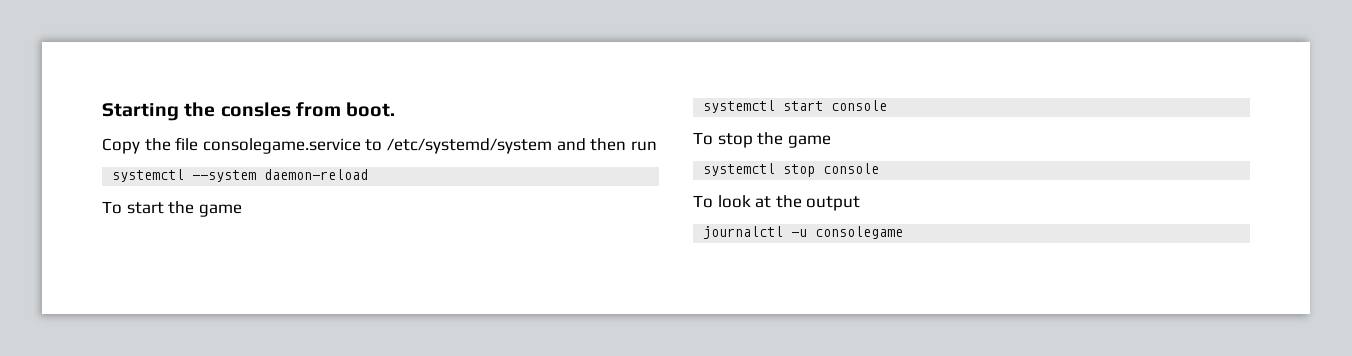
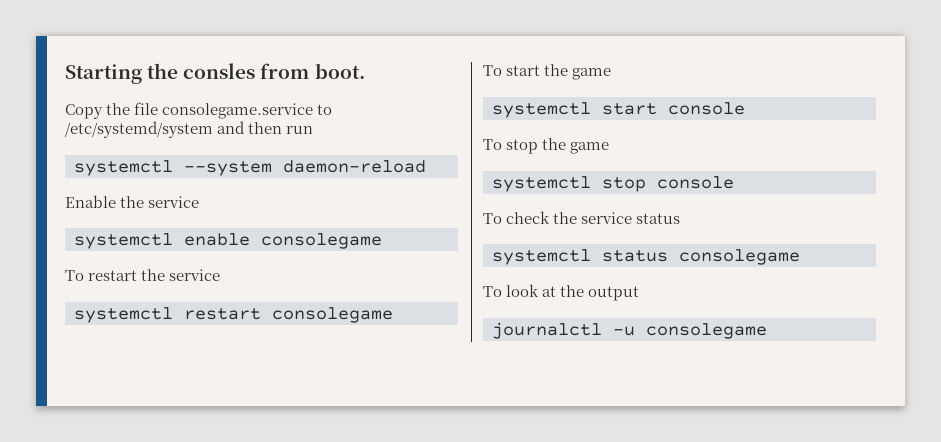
+ Enable the service
+ systemctl enable consolegame
+ To restart the service
+ systemctl restart consolegame
+ To check the service status
+ systemctl status consolegame

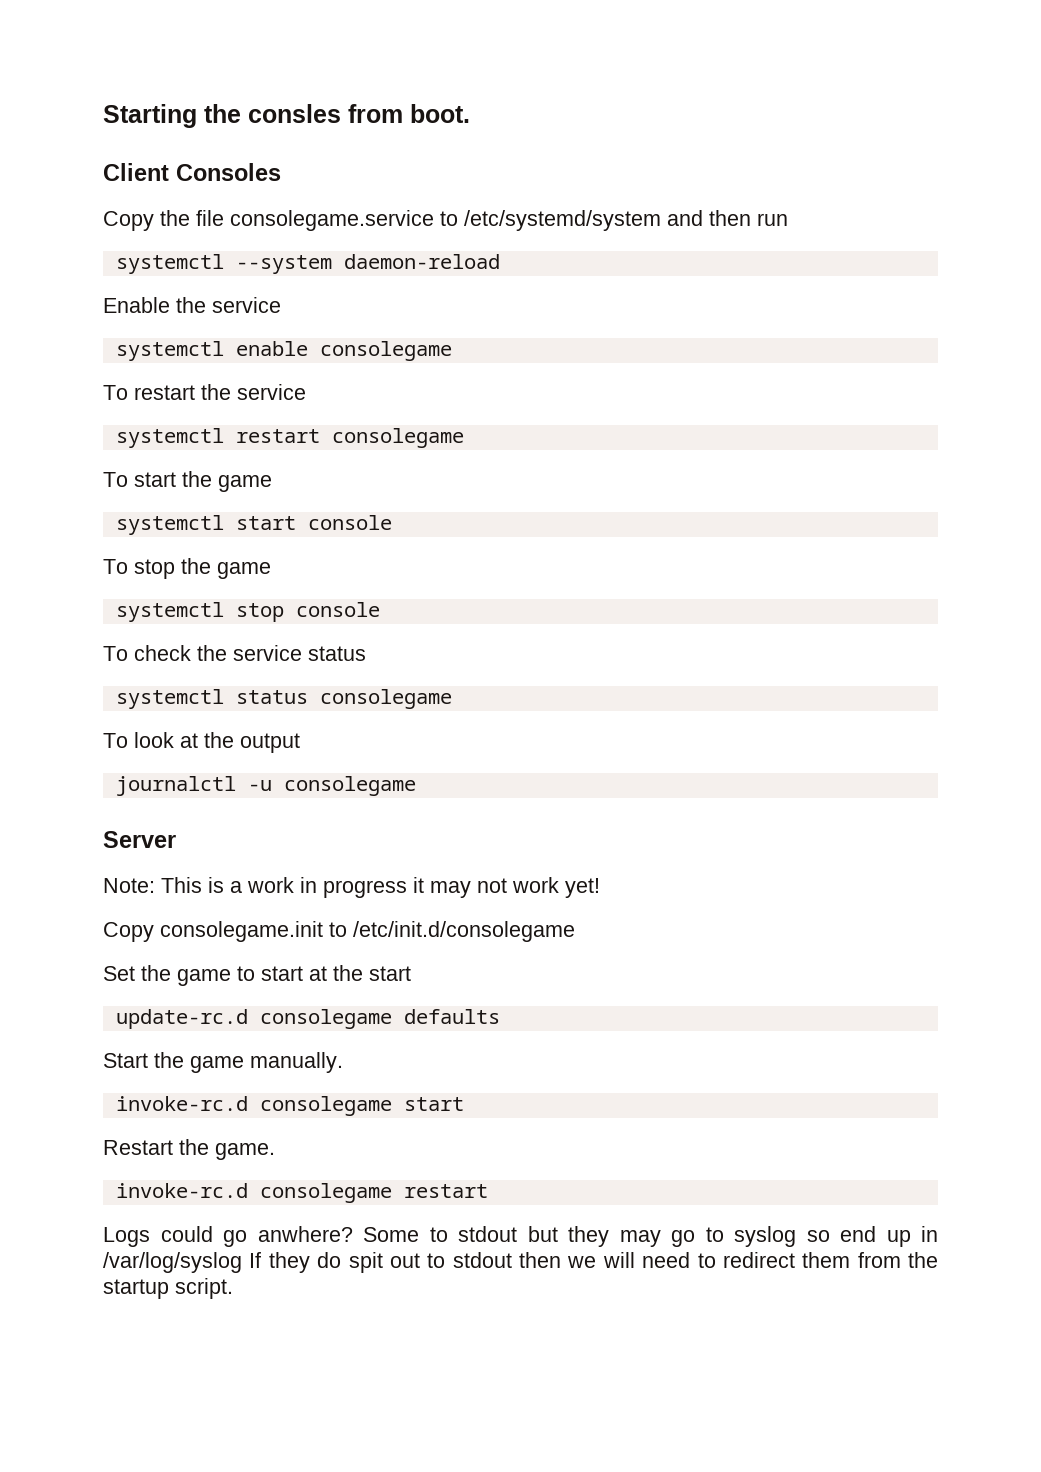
+ Client Consoles
+ Server
+ Note: This is a work in progress it may not work yet!
+ Copy consolegame.init to /etc/init.d/consolegame
+ Set the game to start at the start
+ update-rc.d consolegame defaults
+ Start the game manually.
+ invoke-rc.d consolegame start
+ Restart the game.
+ invoke-rc.d consolegame restart
+ Logs could go anwhere? Some to stdout but they may go to syslog so end up in /var/log/syslog If they do spit out to stdout then we will need to redirect them from the startup script.

